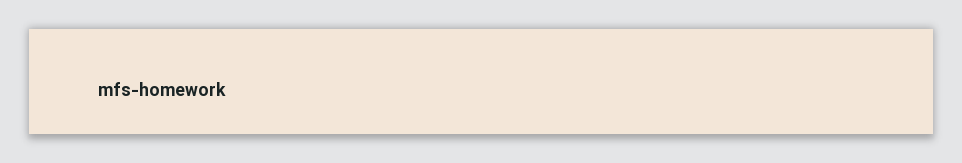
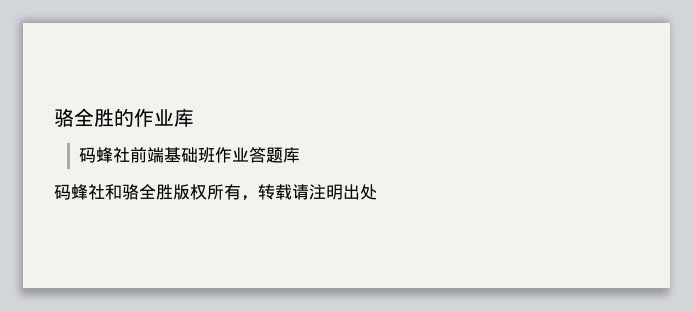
- mfs-homework
+ 骆全胜的作业库
+ 码蜂社前端基础班作业答题库
+ 码蜂社和骆全胜版权所有，转载请注明出处

